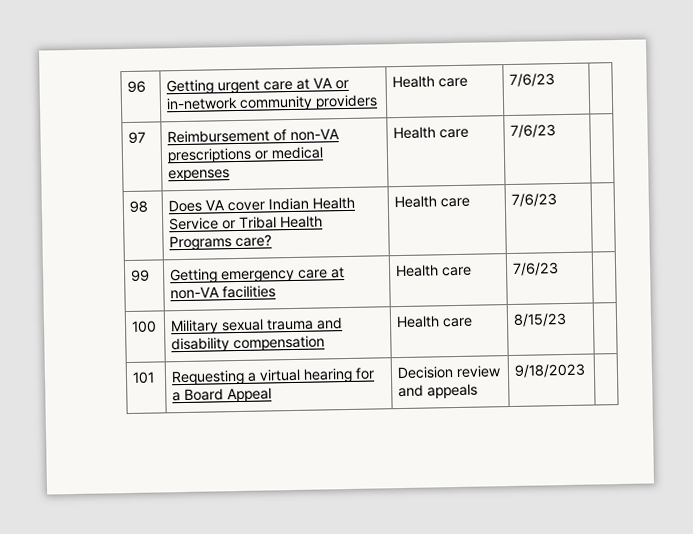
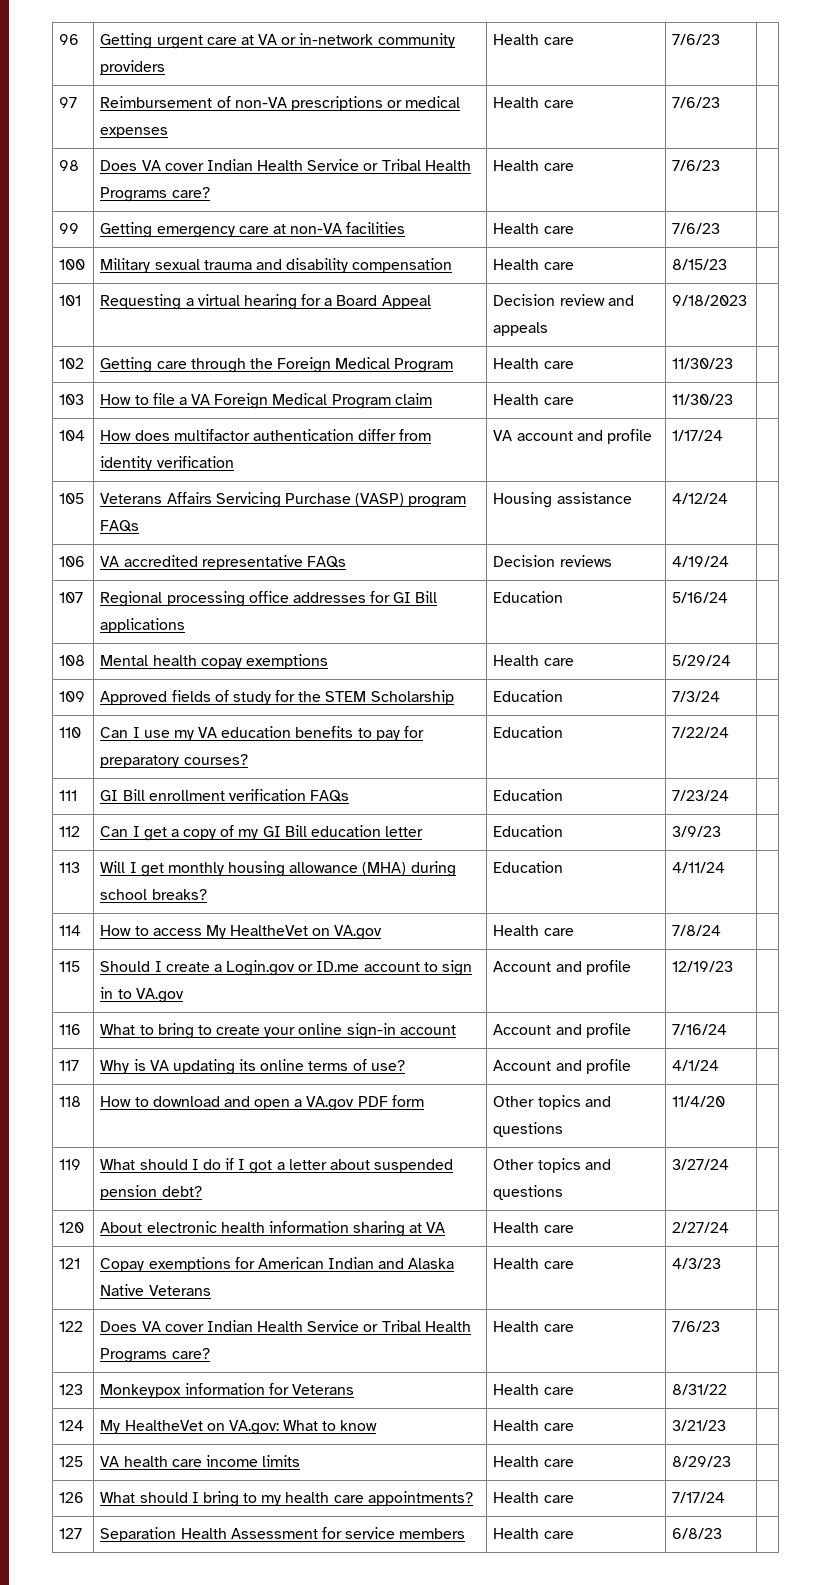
+ 102 | Getting care through the Foreign Medical Program | Health care | 11/30/23 |
+ 103 | How to file a VA Foreign Medical Program claim | Health care | 11/30/23 |
+ 104 | How does multifactor authentication differ from identity verification | VA account and profile | 1/17/24 |
+ 105 | Veterans Affairs Servicing Purchase (VASP) program FAQs | Housing assistance | 4/12/24 |
+ 106 | VA accredited representative FAQs | Decision reviews | 4/19/24 |
+ 107 | Regional processing office addresses for GI Bill applications | Education | 5/16/24 |
+ 108 | Mental health copay exemptions | Health care | 5/29/24 |
+ 109 | Approved fields of study for the STEM Scholarship | Education | 7/3/24 |
+ 110 | Can I use my VA education benefits to pay for preparatory courses? | Education | 7/22/24 |
+ 111 | GI Bill enrollment verification FAQs | Education | 7/23/24 |
+ 112 | Can I get a copy of my GI Bill education letter | Education | 3/9/23 |
+ 113 | Will I get monthly housing allowance (MHA) during school breaks? | Education | 4/11/24 |
+ 114 | How to access My HealtheVet on VA.gov | Health care | 7/8/24 |
+ 115 | Should I create a Login.gov or ID.me account to sign in to VA.gov | Account and profile | 12/19/23 |
+ 116 | What to bring to create your online sign-in account | Account and profile | 7/16/24 |
+ 117 | Why is VA updating its online terms of use? | Account and profile | 4/1/24 |
+ 118 | How to download and open a VA.gov PDF form | Other topics and questions | 11/4/20 |
+ 119 | What should I do if I got a letter about suspended pension debt? | Other topics and questions | 3/27/24 |
+ 120 | About electronic health information sharing at VA | Health care | 2/27/24 |
+ 121 | Copay exemptions for American Indian and Alaska Native Veterans | Health care | 4/3/23 |
+ 122 | Does VA cover Indian Health Service or Tribal Health Programs care? | Health care | 7/6/23 |
+ 123 | Monkeypox information for Veterans | Health care | 8/31/22 |
+ 124 | My HealtheVet on VA.gov: What to know | Health care | 3/21/23 |
+ 125 | VA health care income limits | Health care | 8/29/23 |
+ 126 | What should I bring to my health care appointments? | Health care | 7/17/24 |
+ 127 | Separation Health Assessment for service members | Health care | 6/8/23 |

